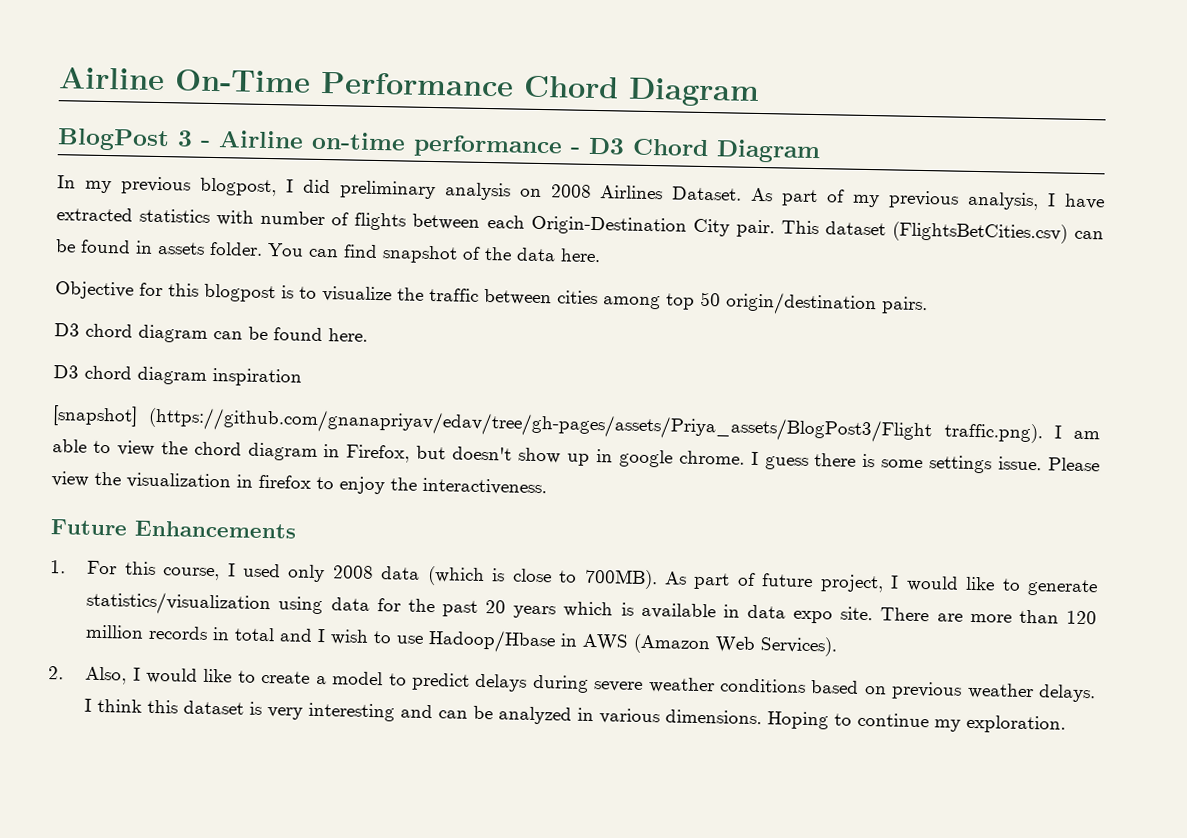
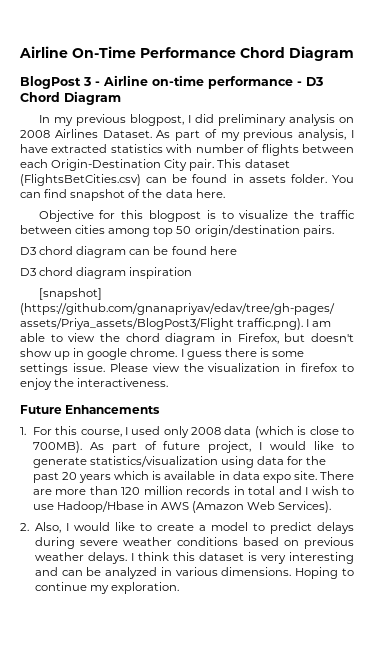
- D3 chord diagram can be found here.
+ D3 chord diagram can be found here

